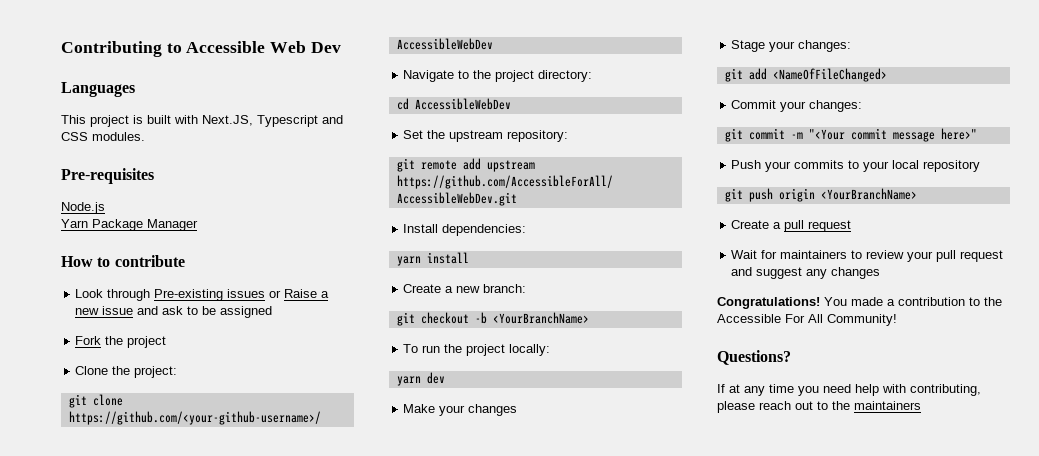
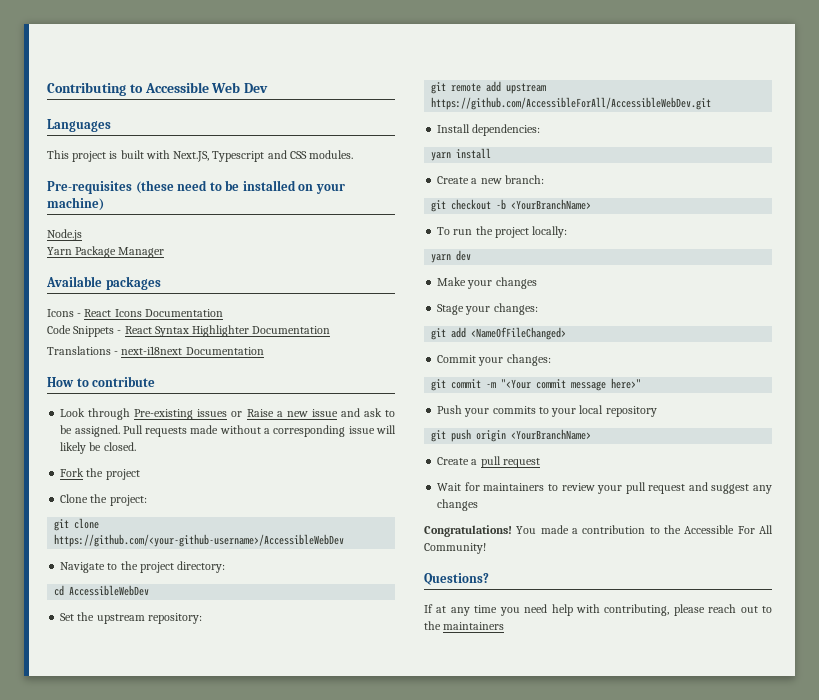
- Pre-requisites
+ Pre-requisites (these need to be installed on your machine)
  Node.js
  Yarn Package Manager
+ Available packages
+ Icons - React Icons Documentation
+ Code Snippets - React Syntax Highlighter Documentation
+ Translations - next-i18next Documentation
- Look through Pre-existing issues or Raise a new issue and ask to be assigned
+ Look through Pre-existing issues or Raise a new issue and ask to be assigned. Pull requests made without a corresponding issue will likely be closed.

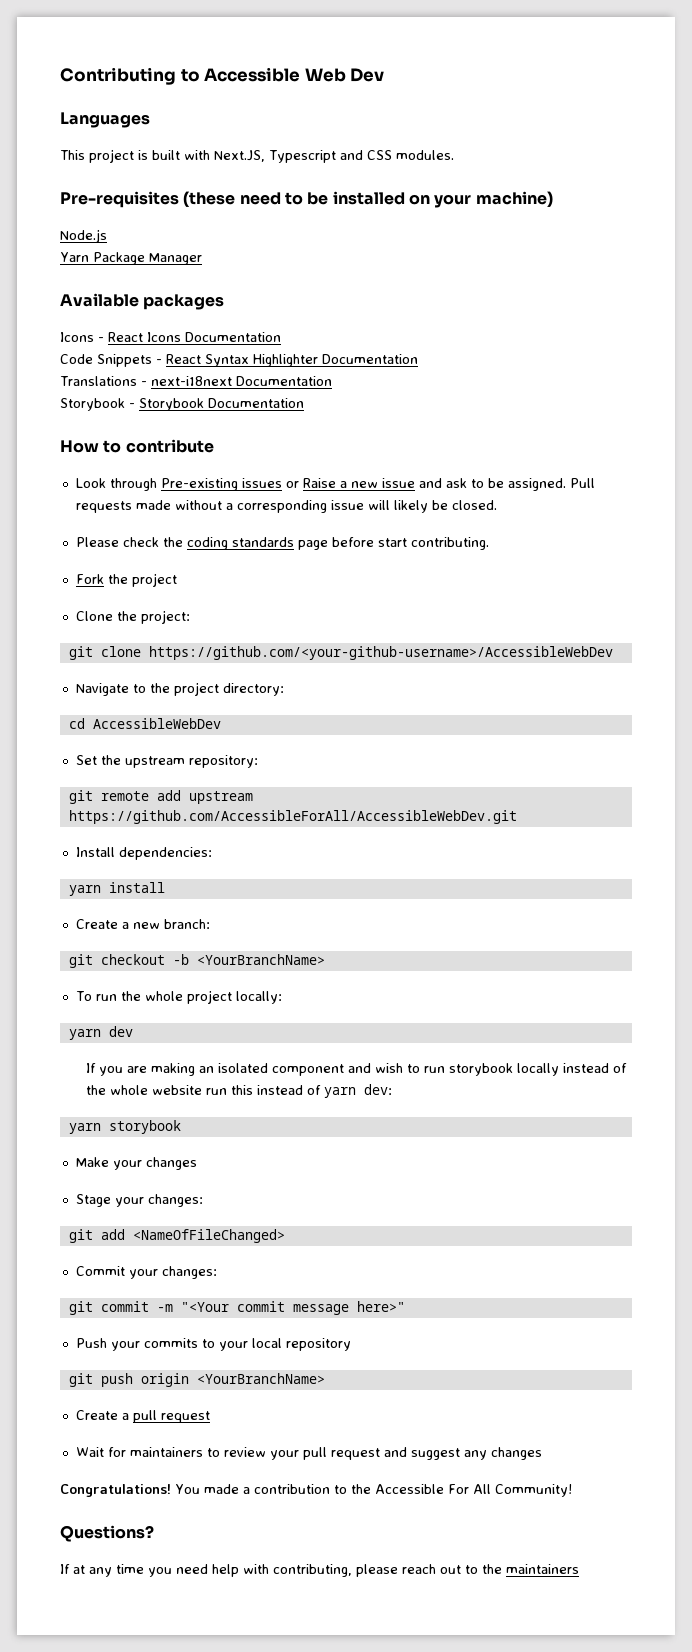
+ Storybook - Storybook Documentation
+ Please check the coding standards page before start contributing.
- To run the project locally:
+ To run the whole project locally:
+ If you are making an isolated component and wish to run storybook locally instead of the whole website run this instead of yarn dev:
+ yarn storybook

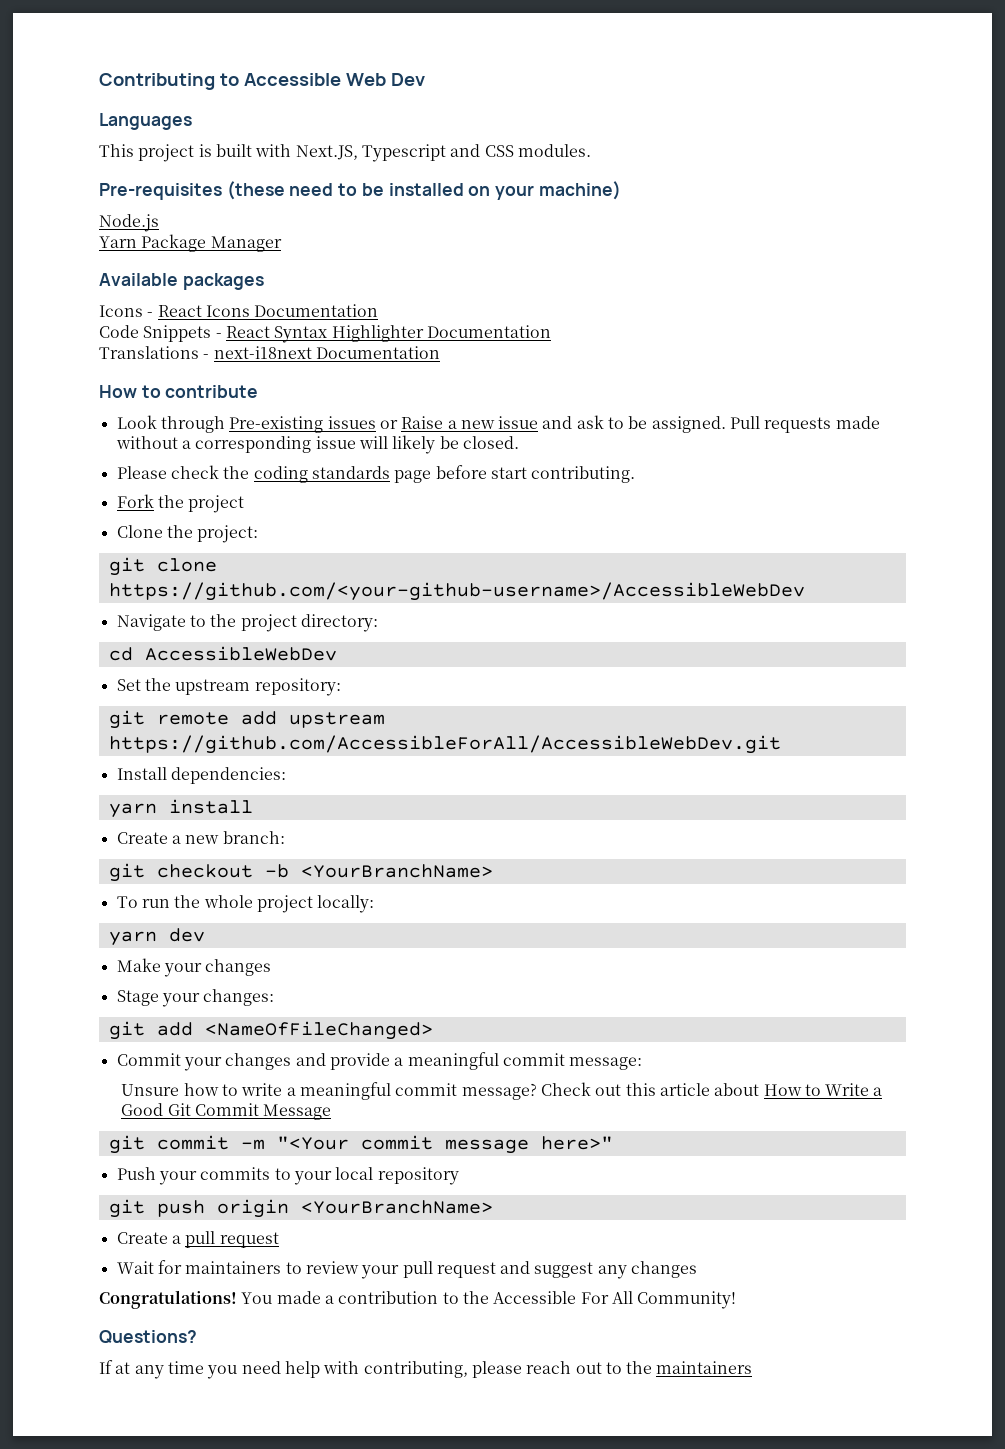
- Storybook - Storybook Documentation
- If you are making an isolated component and wish to run storybook locally instead of the whole website run this instead of yarn dev:
- yarn storybook
- Commit your changes:
+ Commit your changes and provide a meaningful commit message:
+ Unsure how to write a meaningful commit message? Check out this article about How to Write a Good Git Commit Message

